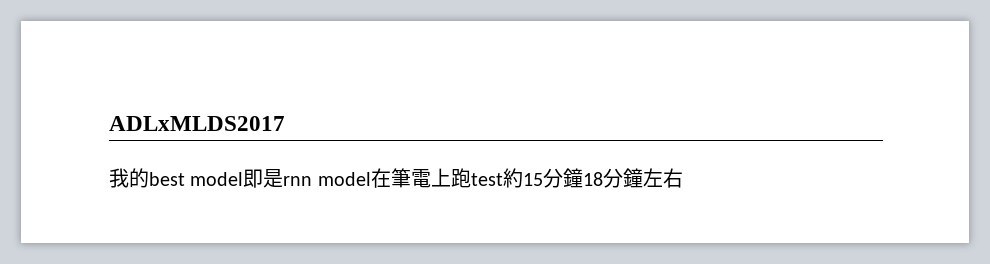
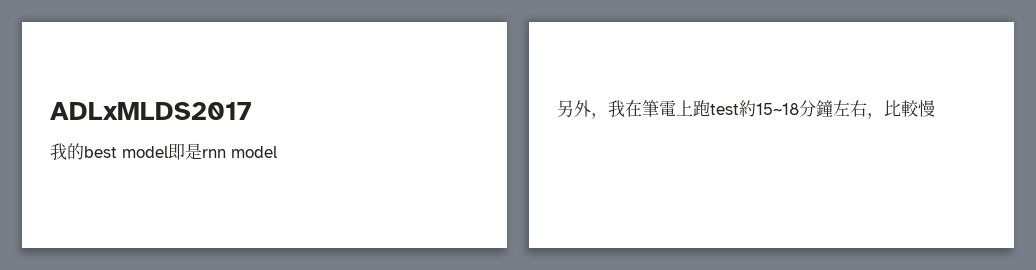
- 我的best model即是rnn model在筆電上跑test約15分鐘18分鐘左右
+ 我的best model即是rnn model
+ 另外，我在筆電上跑test約15~18分鐘左右，比較慢

